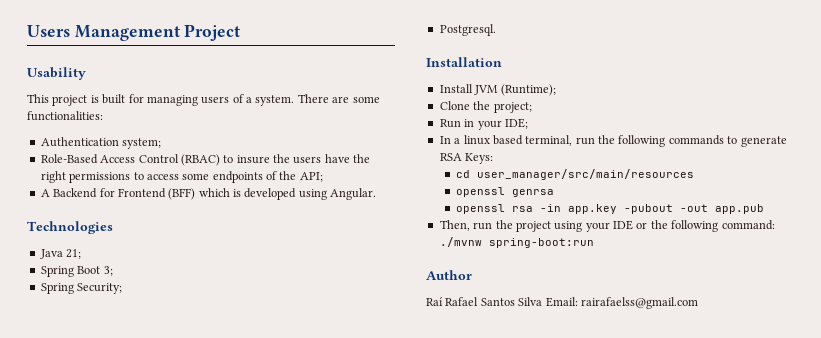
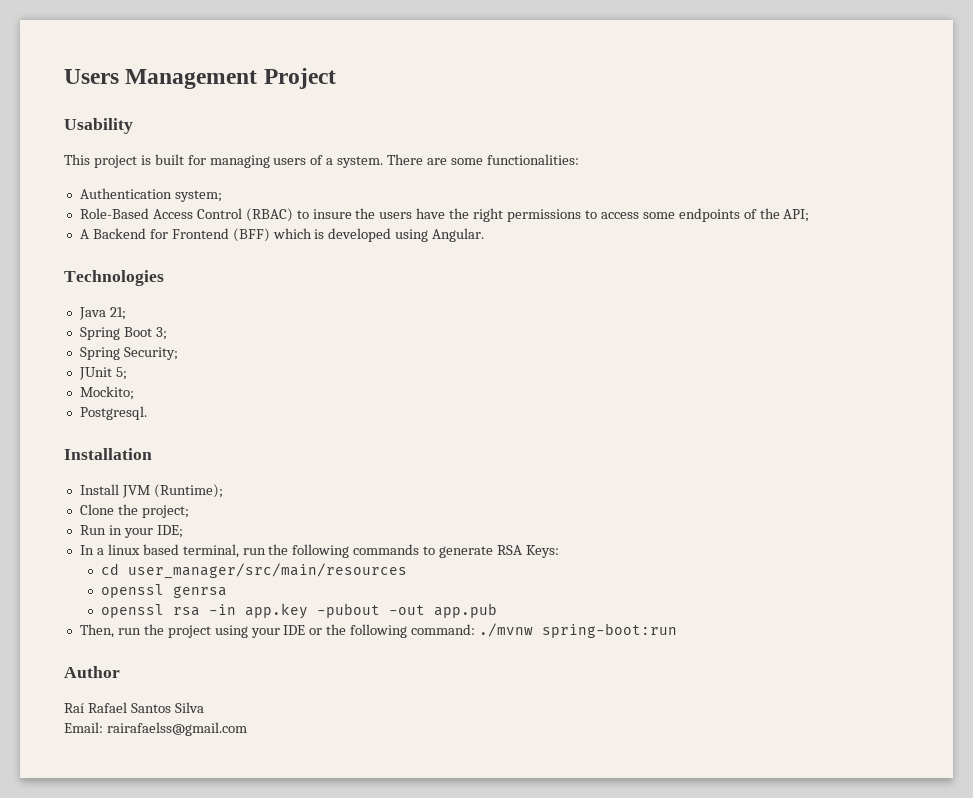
+ JUnit 5;
+ Mockito;
- Raí Rafael Santos Silva Email: rairafaelss@gmail.com
+ Raí Rafael Santos Silva
+ Email: rairafaelss@gmail.com

